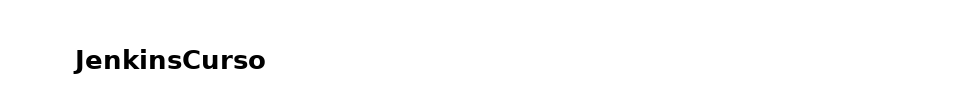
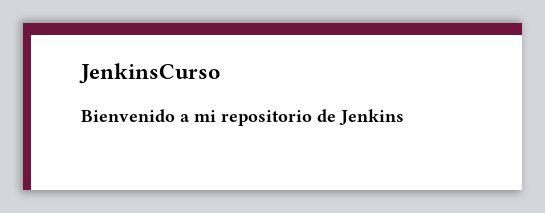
+ Bienvenido a mi repositorio de Jenkins

